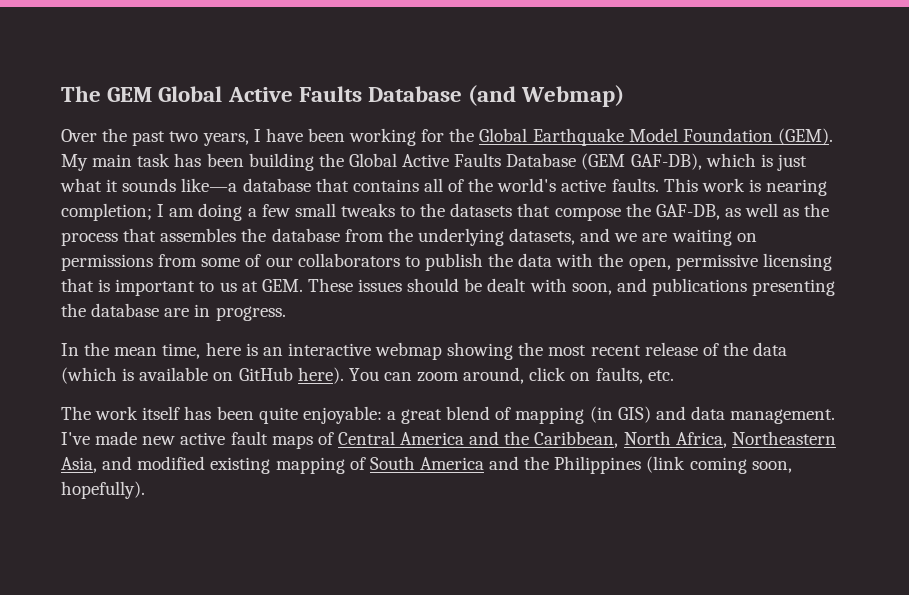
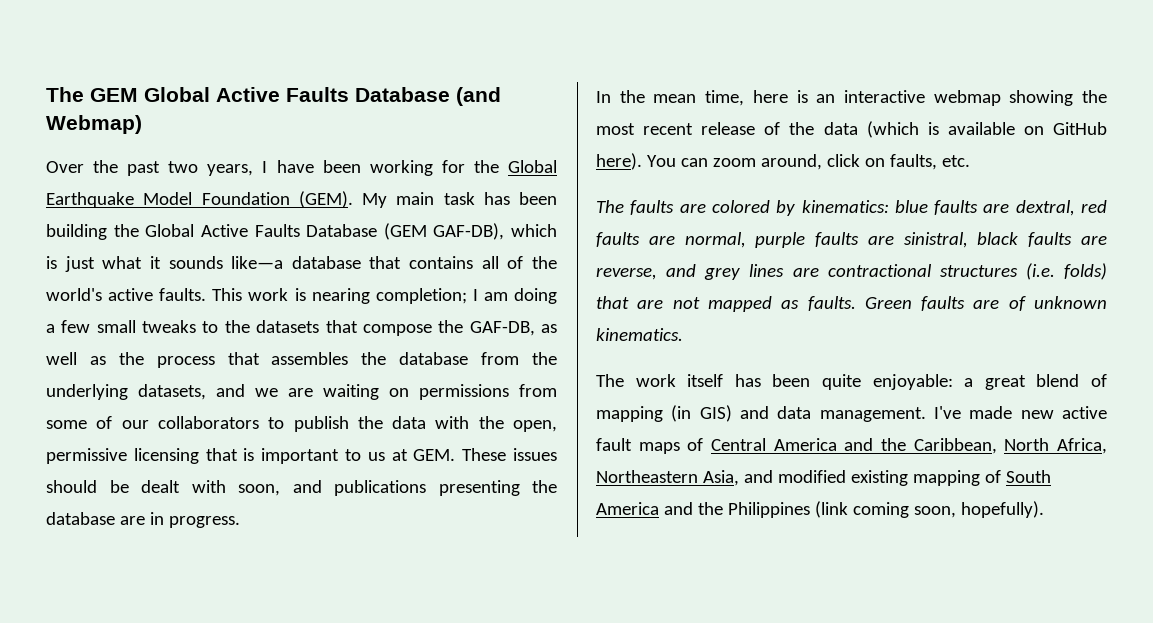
+ The faults are colored by kinematics: blue faults are dextral, red faults are normal, purple faults are sinistral, black faults are reverse, and grey lines are contractional structures (i.e. folds) that are not mapped as faults. Green faults are of unknown kinematics.

